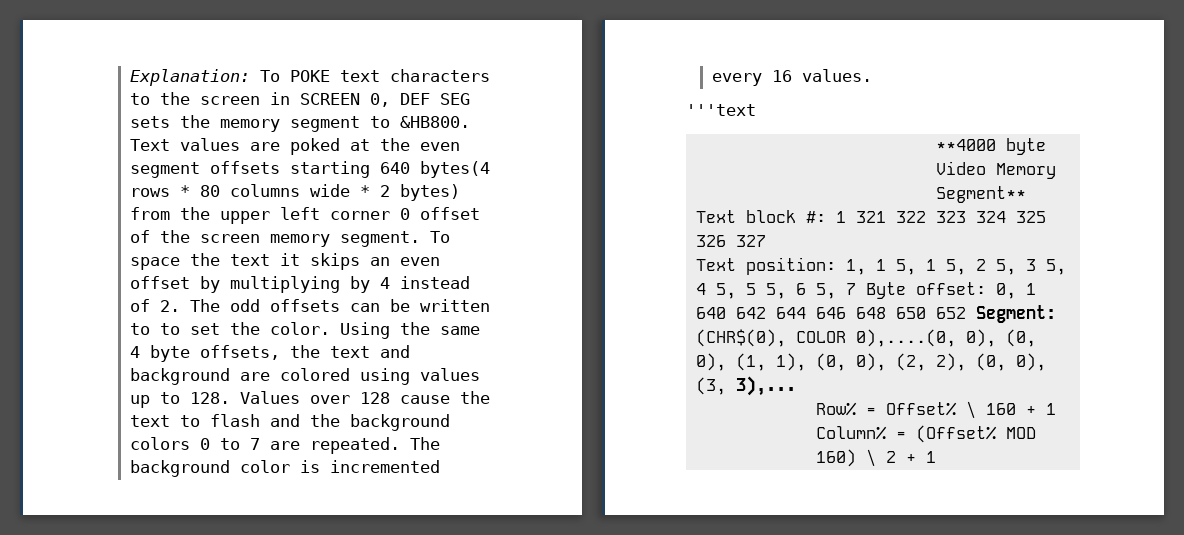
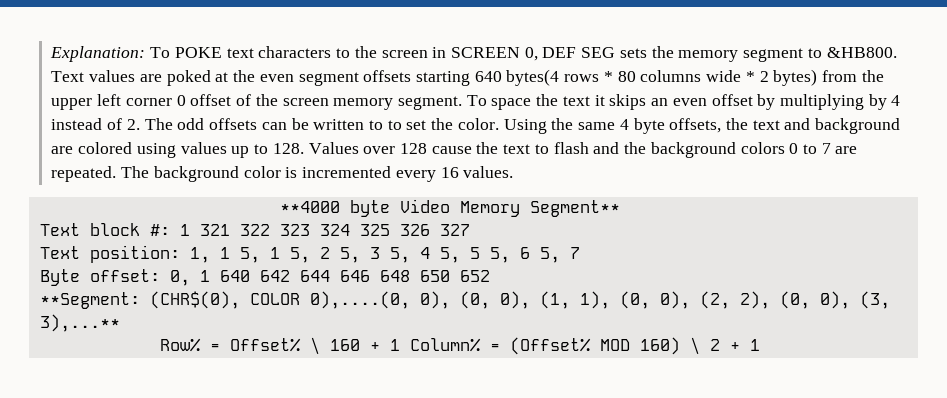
- '''text
- Text position: 1, 1 5, 1 5, 2 5, 3 5, 4 5, 5 5, 6 5, 7 Byte offset: 0, 1 640 642 644 646 648 650 652 Segment: (CHR$(0), COLOR 0),....(0, 0), (0, 0), (1, 1), (0, 0), (2, 2), (0, 0), (3, 3),...
+ Text position: 1, 1 5, 1 5, 2 5, 3 5, 4 5, 5 5, 6 5, 7
+ Byte offset: 0, 1 640 642 644 646 648 650 652
+ **Segment: (CHR$(0), COLOR 0),....(0, 0), (0, 0), (1, 1), (0, 0), (2, 2), (0, 0), (3, 3),...**

